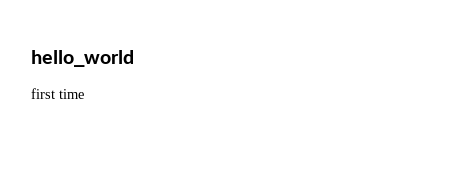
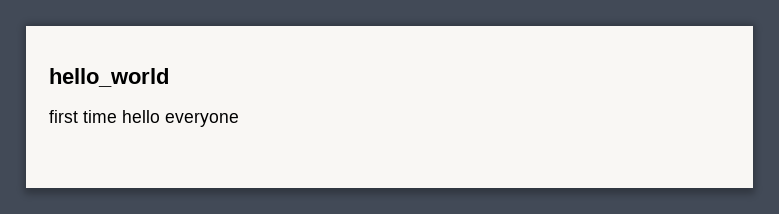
- first time
+ first time hello everyone

